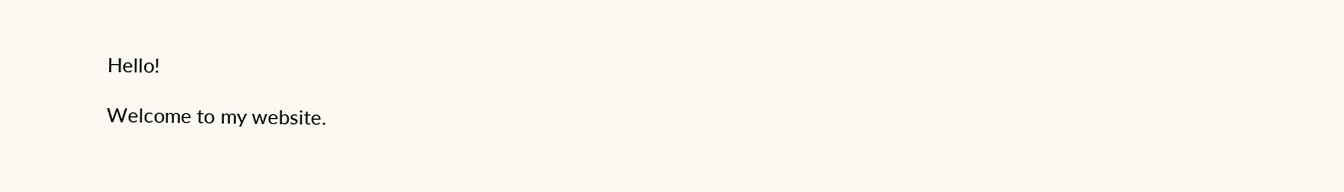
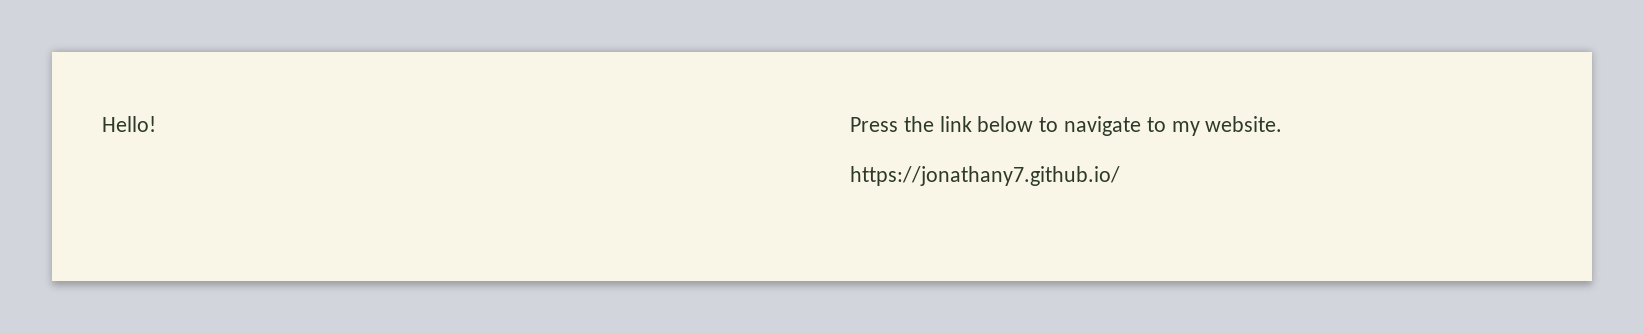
- Welcome to my website.
+ Press the link below to navigate to my website.
+ https://jonathany7.github.io/

